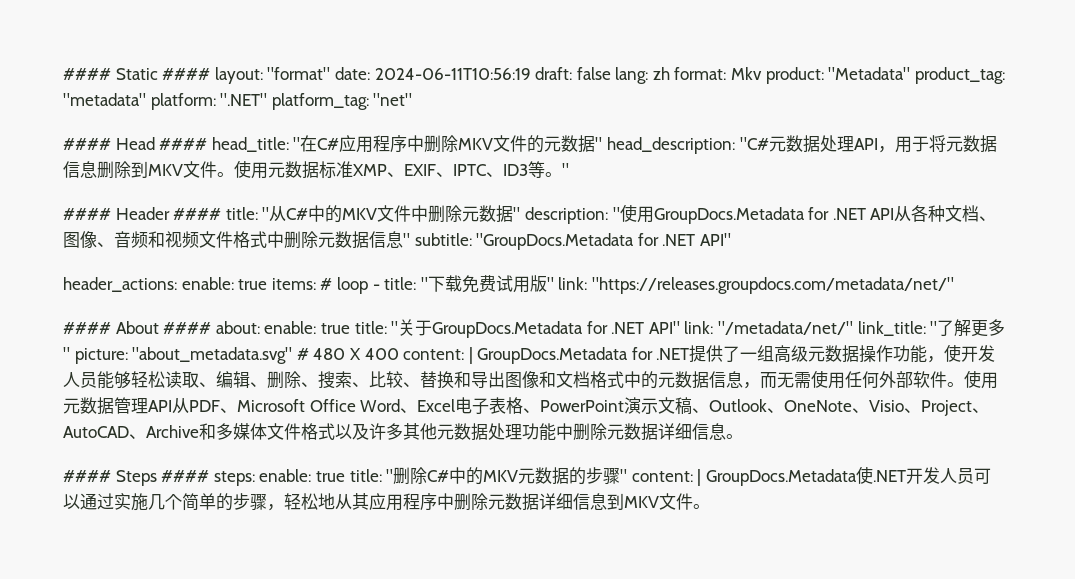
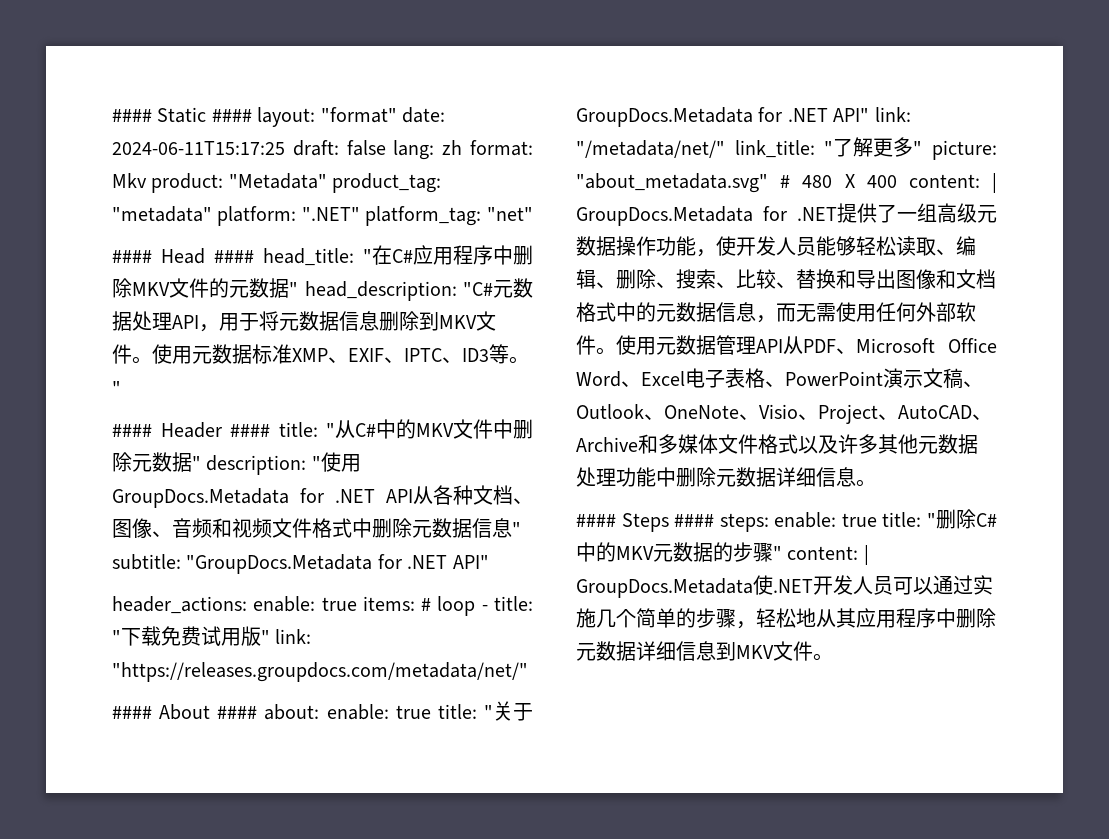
- #### Static #### layout: "format" date: 2024-06-11T10:56:19 draft: false lang: zh format: Mkv product: "Metadata" product_tag: "metadata" platform: ".NET" platform_tag: "net"
+ #### Static #### layout: "format" date: 2024-06-11T15:17:25 draft: false lang: zh format: Mkv product: "Metadata" product_tag: "metadata" platform: ".NET" platform_tag: "net"

